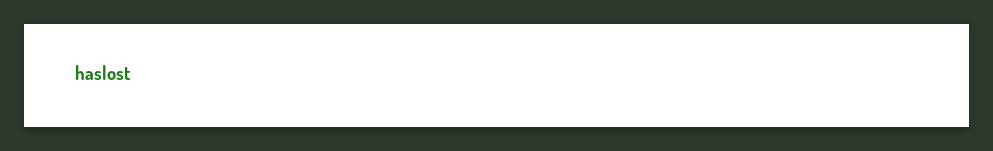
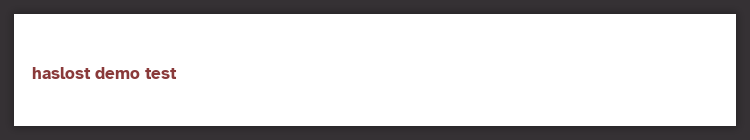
- haslost
+ haslost demo test

